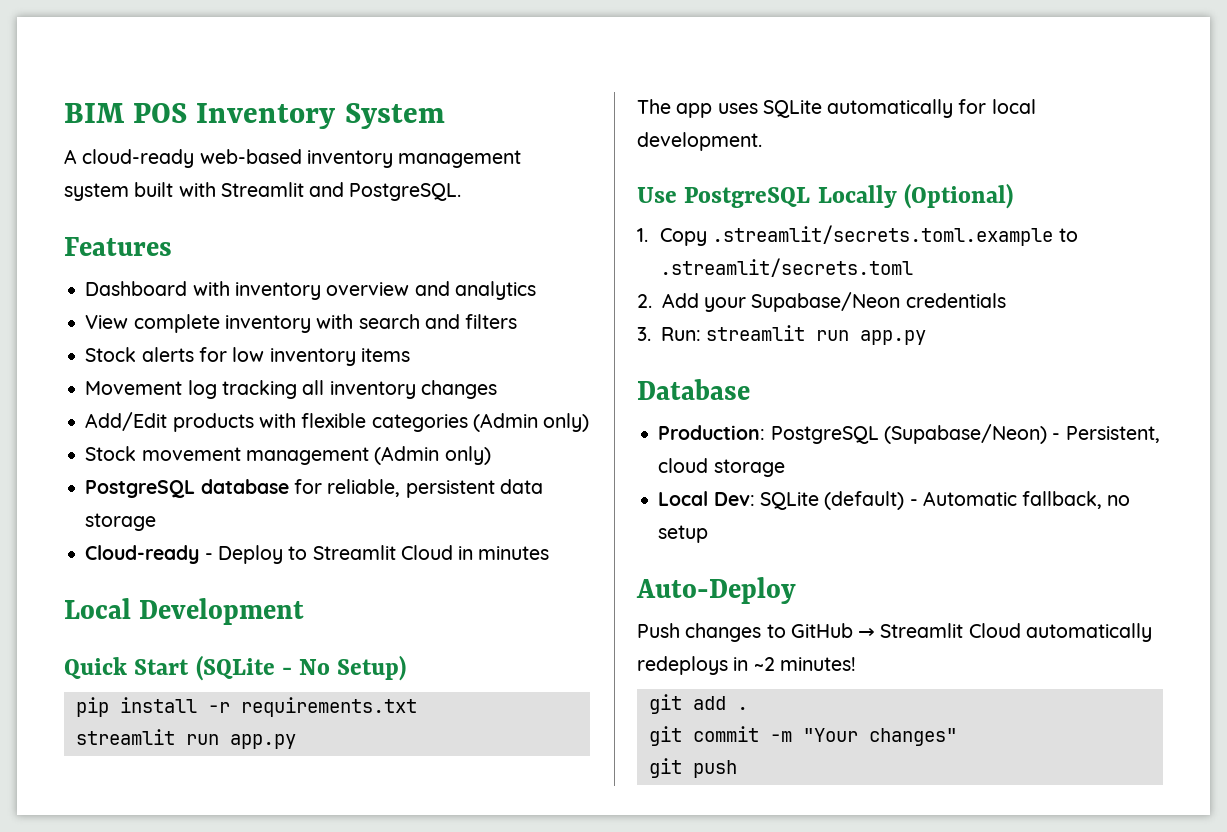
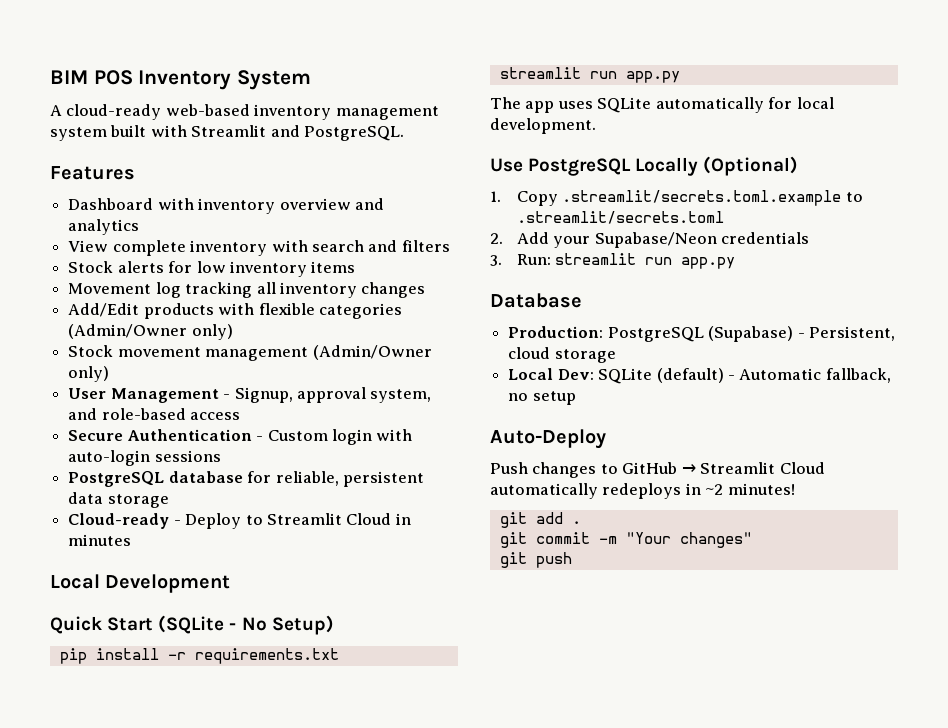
- Add/Edit products with flexible categories (Admin only)
+ Add/Edit products with flexible categories (Admin/Owner only)
- Stock movement management (Admin only)
+ Stock movement management (Admin/Owner only)
+ User Management - Signup, approval system, and role-based access
+ Secure Authentication - Custom login with auto-login sessions
- Production: PostgreSQL (Supabase/Neon) - Persistent, cloud storage
+ Production: PostgreSQL (Supabase) - Persistent, cloud storage

